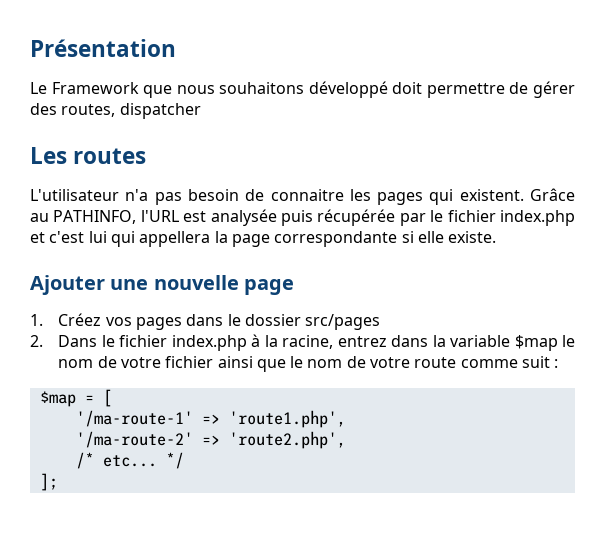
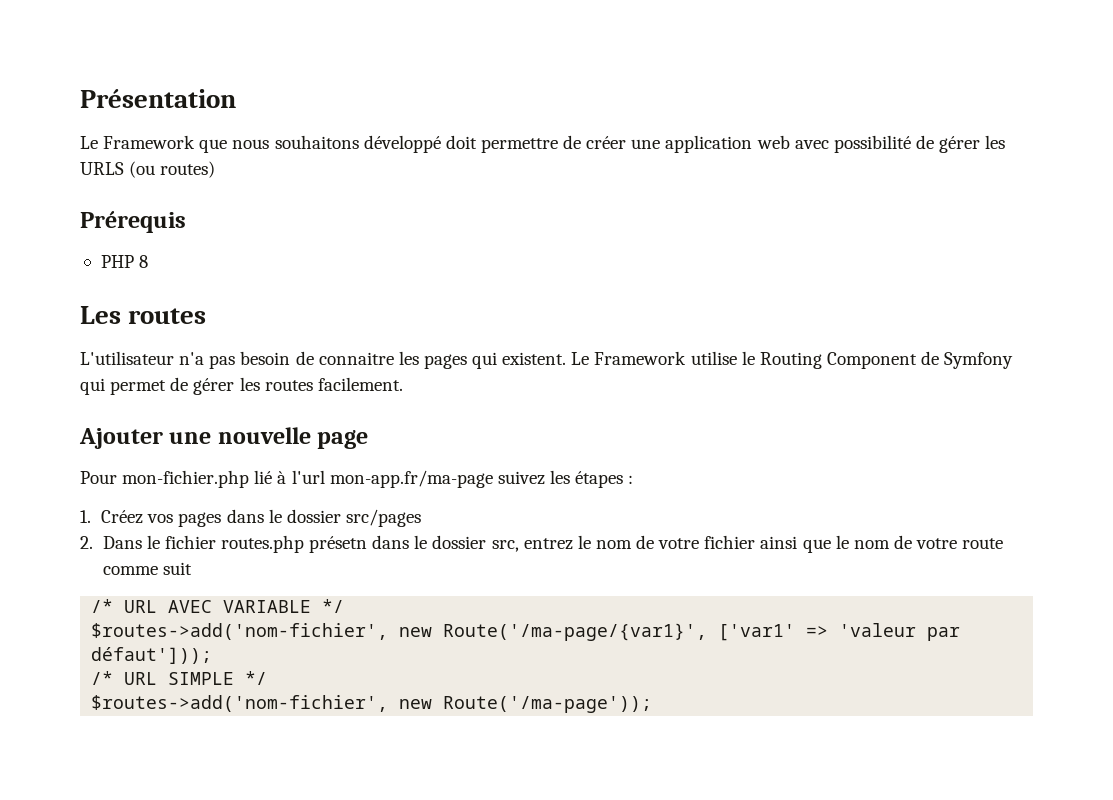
- Le Framework que nous souhaitons développé doit permettre de gérer des routes, dispatcher
+ Le Framework que nous souhaitons développé doit permettre de créer une application web avec possibilité de gérer les URLS (ou routes)
+ Prérequis
+ PHP 8
- Grâce au PATHINFO, l'URL est analysée puis récupérée par le fichier index.php et c'est lui qui appellera la page correspondante si elle existe.
+ Le Framework utilise le Routing Component de Symfony qui permet de gérer les routes facilement.
  Ajouter une nouvelle page
+ Pour mon-fichier.php lié à l'url mon-app.fr/ma-page suivez les étapes :
- 2. Dans le fichier index.php à la racine, entrez dans la variable $map le nom de votre fichier ainsi que le nom de votre route comme suit :
- $map = [
- '/ma-route-1' => 'route1.php',
- '/ma-route-2' => 'route2.php',
- /* etc... */
- ];
+ 2. Dans le fichier routes.php présetn dans le dossier src, entrez le nom de votre fichier ainsi que le nom de votre route comme suit
+ /* URL AVEC VARIABLE */
+ $routes->add('nom-fichier', new Route('/ma-page/{var1}', ['var1' => 'valeur par défaut']));
+ /* URL SIMPLE */
+ $routes->add('nom-fichier', new Route('/ma-page'));

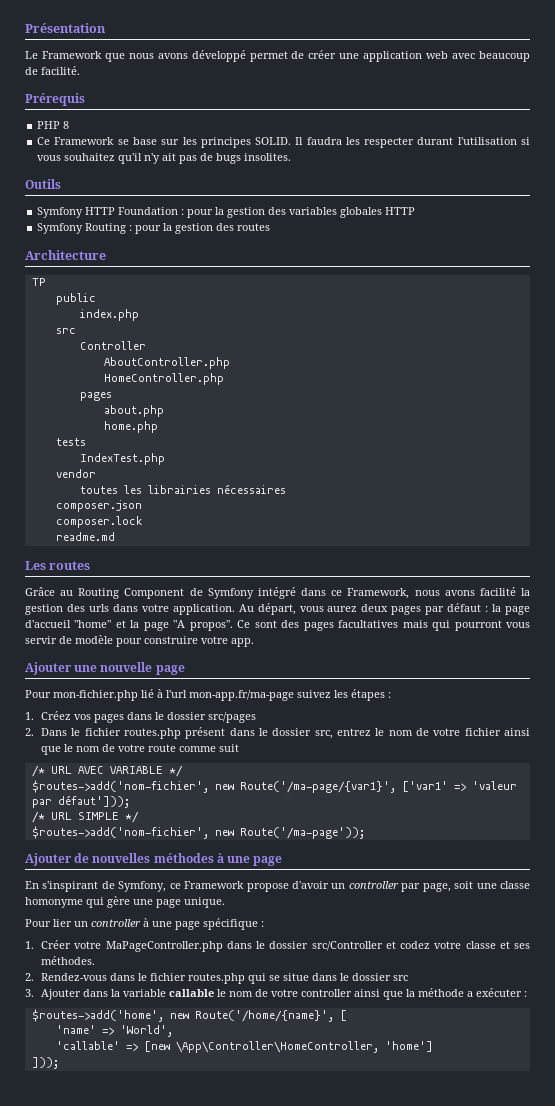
- Le Framework que nous souhaitons développé doit permettre de créer une application web avec possibilité de gérer les URLS (ou routes)
+ Le Framework que nous avons développé permet de créer une application web avec beaucoup de facilité.
  Prérequis
  PHP 8
+ Ce Framework se base sur les principes SOLID. Il faudra les respecter durant l'utilisation si vous souhaitez qu'il n'y ait pas de bugs insolites.
+ Outils
+ Symfony HTTP Foundation : pour la gestion des variables globales HTTP
+ Symfony Routing : pour la gestion des routes
+ Architecture
+ TP
+ public
+ index.php
+ src
+ Controller
+ AboutController.php
+ HomeController.php
+ pages
+ about.php
+ home.php
+ tests
+ IndexTest.php
+ vendor
+ toutes les librairies nécessaires
+ composer.json
+ composer.lock
+ readme.md
  Les routes
- L'utilisateur n'a pas besoin de connaitre les pages qui existent. Le Framework utilise le Routing Component de Symfony qui permet de gérer les routes facilement.
+ Grâce au Routing Component de Symfony intégré dans ce Framework, nous avons facilité la gestion des urls dans votre application. Au départ, vous aurez deux pages par défaut : la page d'accueil "home" et la page "A propos". Ce sont des pages facultatives mais qui pourront vous servir de modèle pour construire votre app.
- 2. Dans le fichier routes.php présetn dans le dossier src, entrez le nom de votre fichier ainsi que le nom de votre route comme suit
+ 2. Dans le fichier routes.php présent dans le dossier src, entrez le nom de votre fichier ainsi que le nom de votre route comme suit
+ Ajouter de nouvelles méthodes à une page
+ En s'inspirant de Symfony, ce Framework propose d'avoir un controller par page, soit une classe homonyme qui gère une page unique.
+ Pour lier un controller à une page spécifique :
+ 1. Créer votre MaPageController.php dans le dossier src/Controller et codez votre classe et ses méthodes.
+ 2. Rendez-vous dans le fichier routes.php qui se situe dans le dossier src
+ 3. Ajouter dans la variable callable le nom de votre controller ainsi que la méthode a exécuter :
+ $routes->add('home', new Route('/home/{name}', [
+ 'name' => 'World',
+ 'callable' => [new \App\Controller\HomeController, 'home']
+ ]));

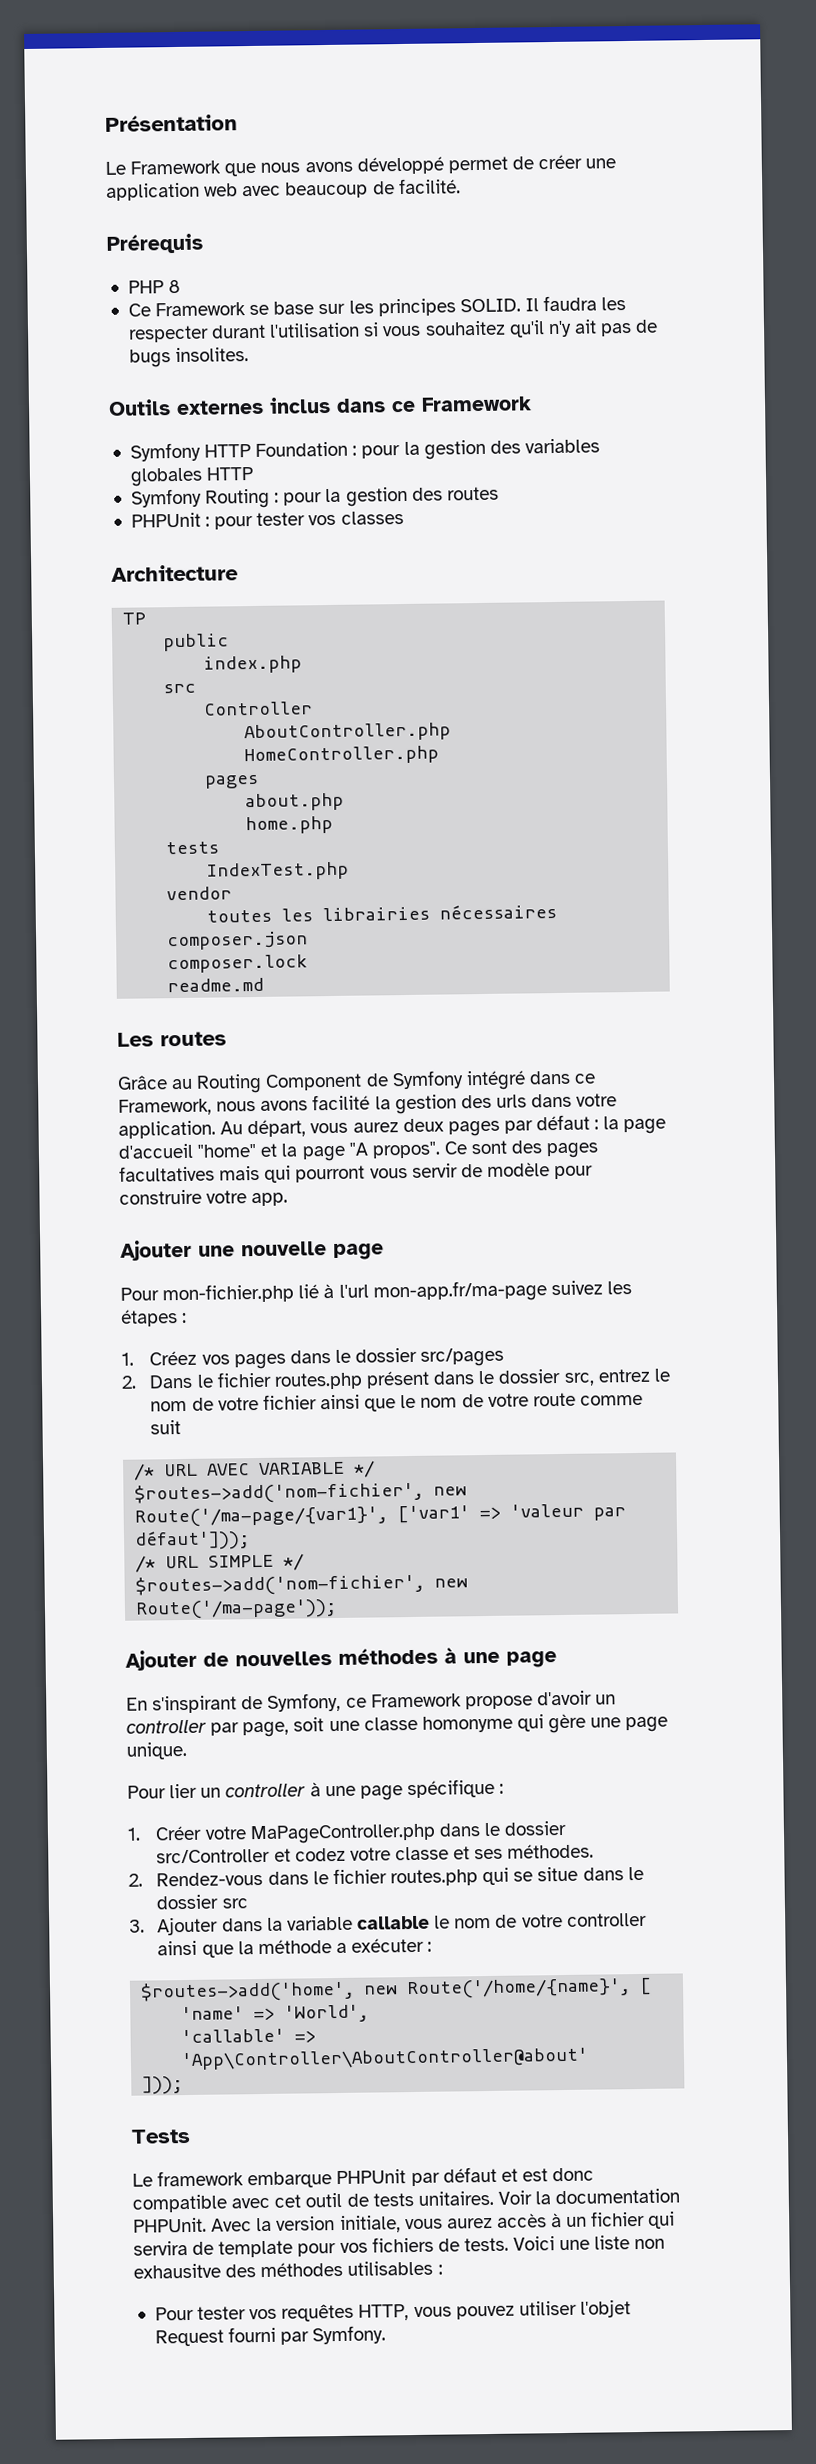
- Outils
+ Outils externes inclus dans ce Framework
+ PHPUnit : pour tester vos classes
- 'callable' => [new \App\Controller\HomeController, 'home']
+ 'callable' => 'App\Controller\AboutController@about'
  ]));
+ Tests
+ Le framework embarque PHPUnit par défaut et est donc compatible avec cet outil de tests unitaires. Voir la documentation PHPUnit. Avec la version initiale, vous aurez accès à un fichier qui servira de template pour vos fichiers de tests. Voici une liste non exhausitve des méthodes utilisables :
+ Pour tester vos requêtes HTTP, vous pouvez utiliser l'objet Request fourni par Symfony.

